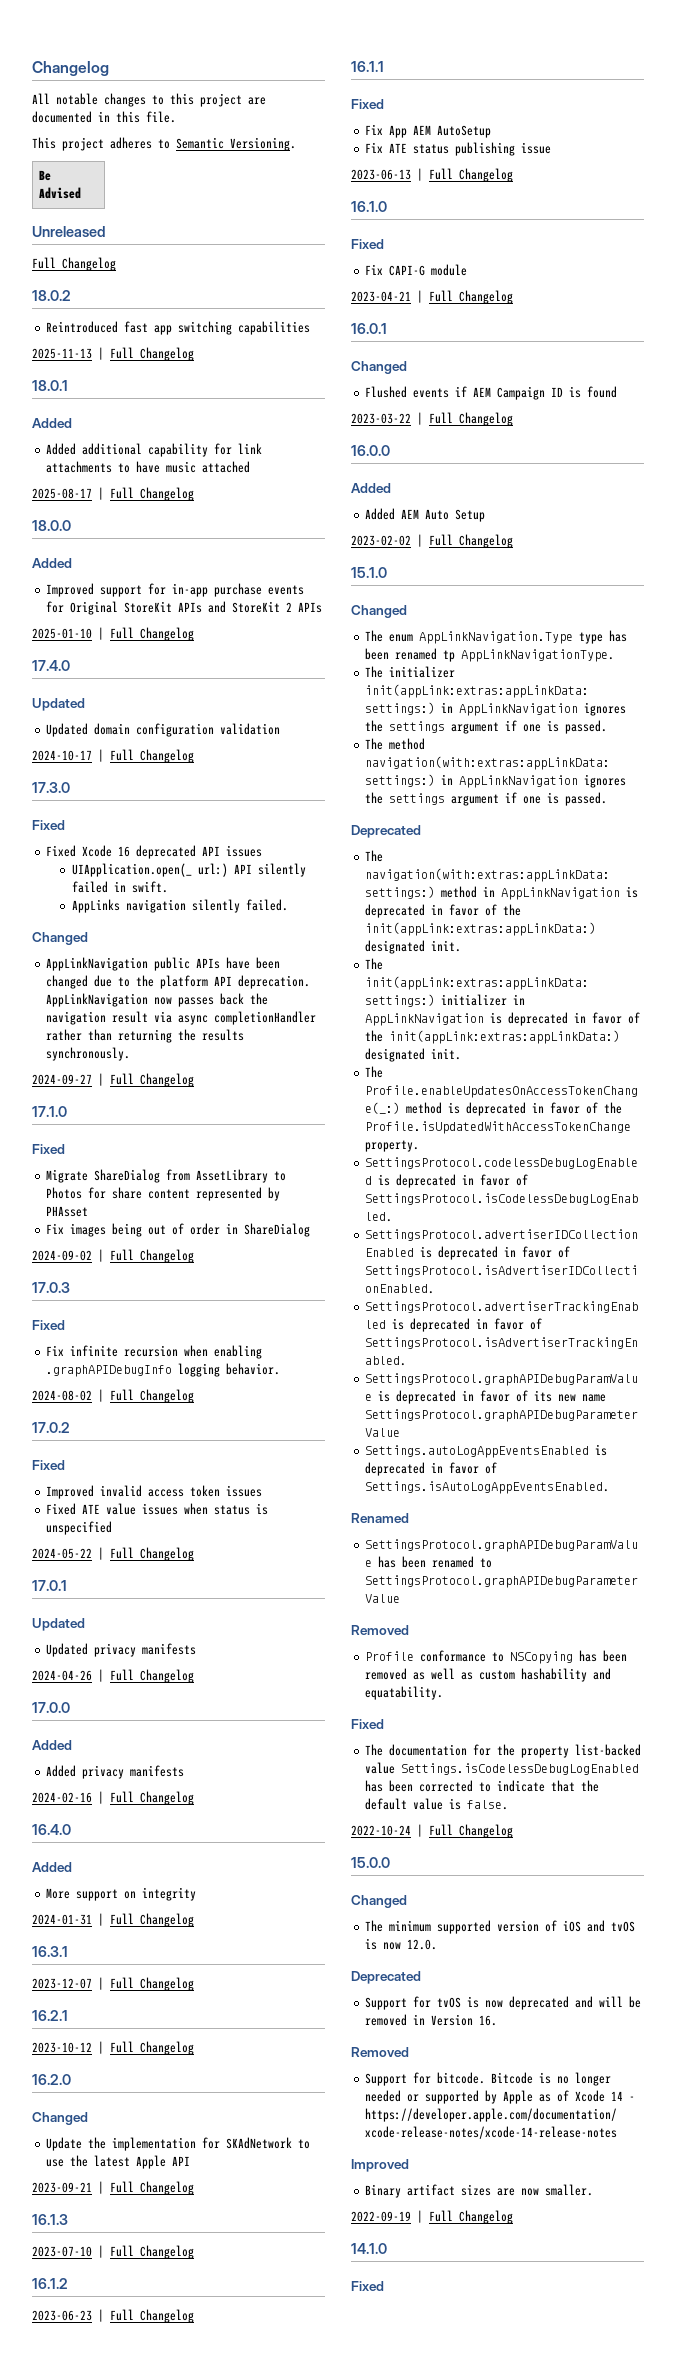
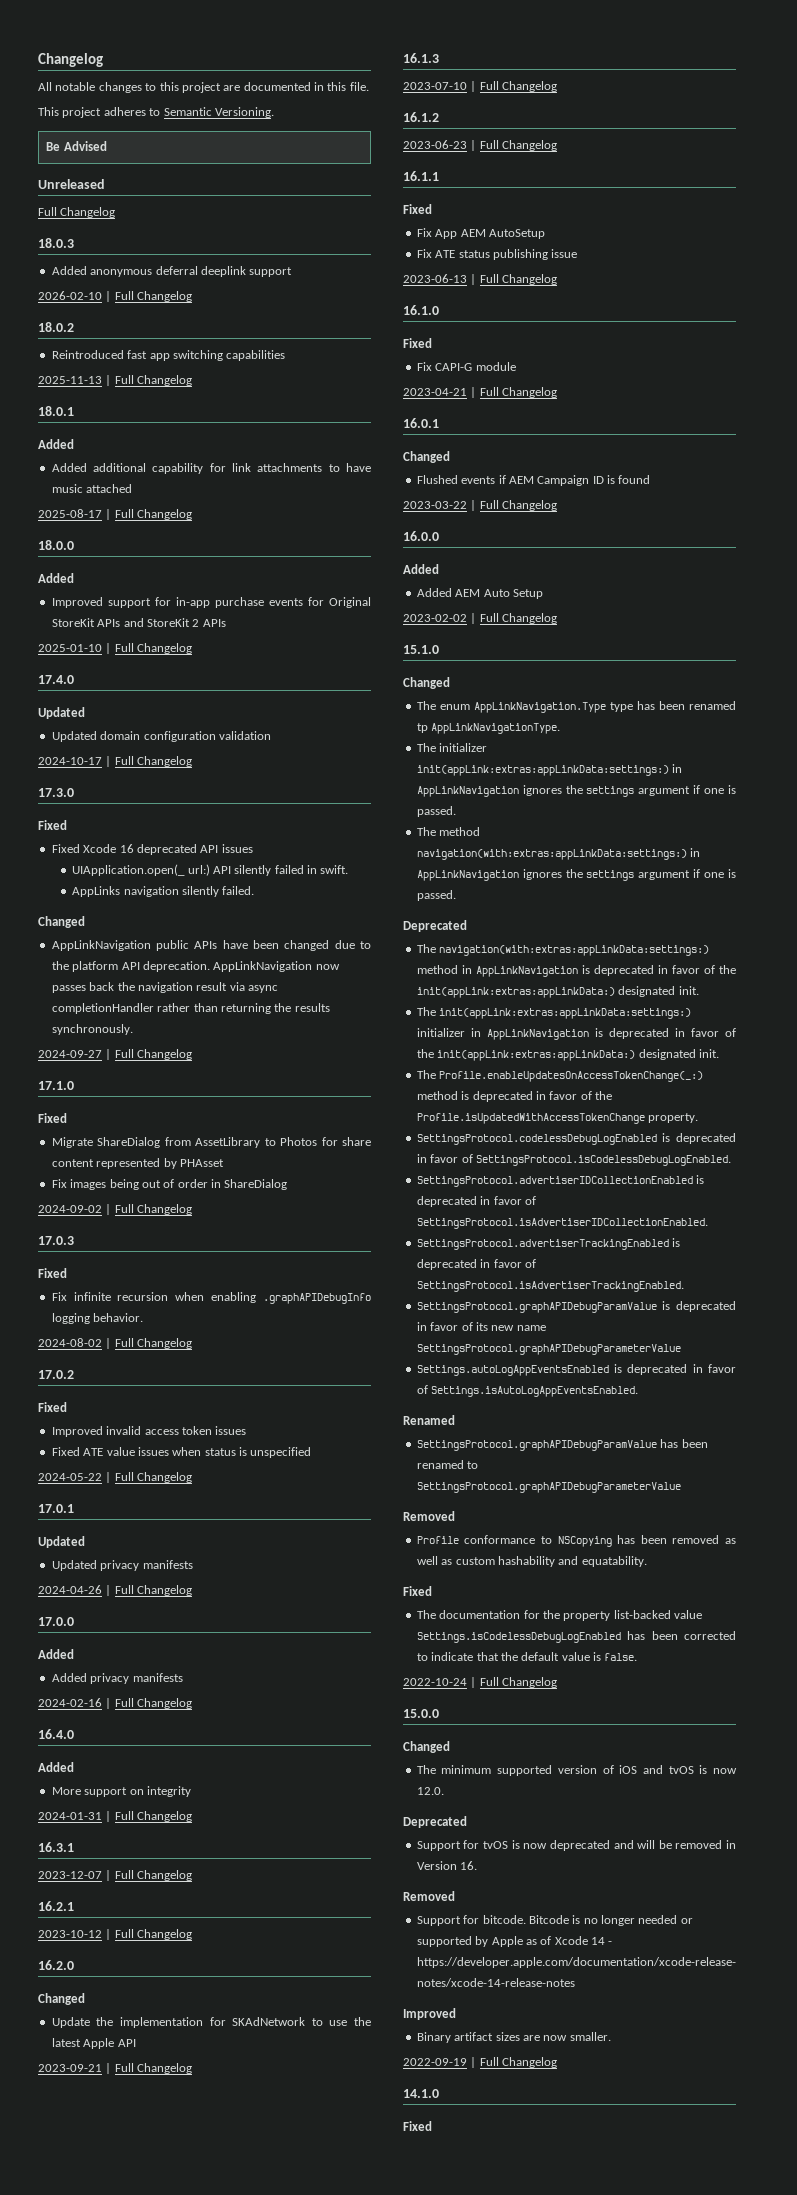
+ 18.0.3
+ Added anonymous deferral deeplink support
+ 2026-02-10 | Full Changelog

